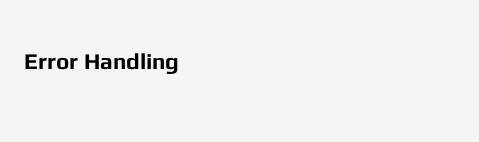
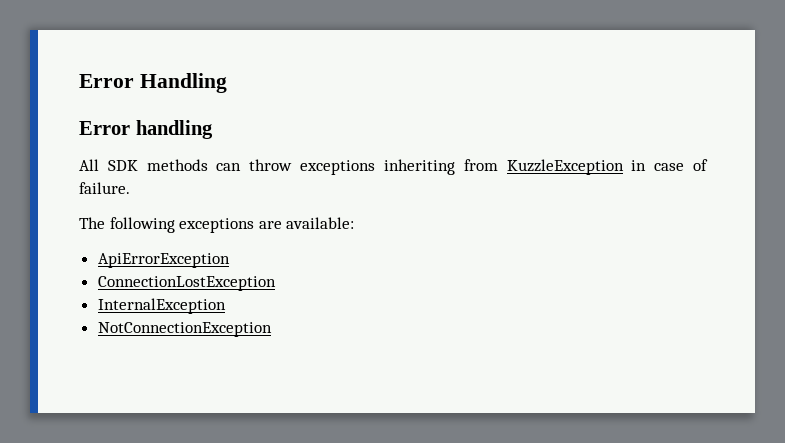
+ Error handling
+ All SDK methods can throw exceptions inheriting from KuzzleException in case of failure.
+ The following exceptions are available:
+ ApiErrorException
+ ConnectionLostException
+ InternalException
+ NotConnectionException

